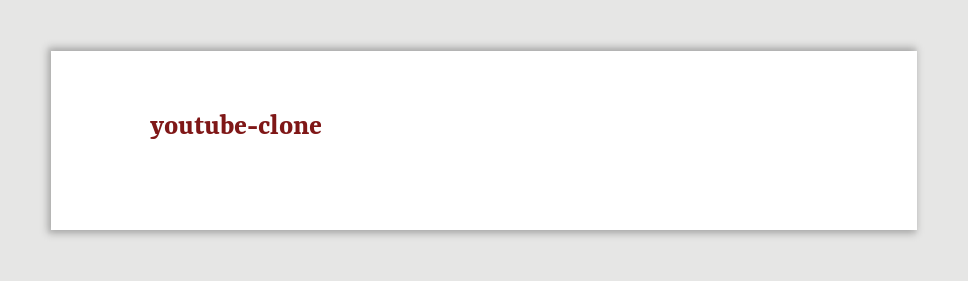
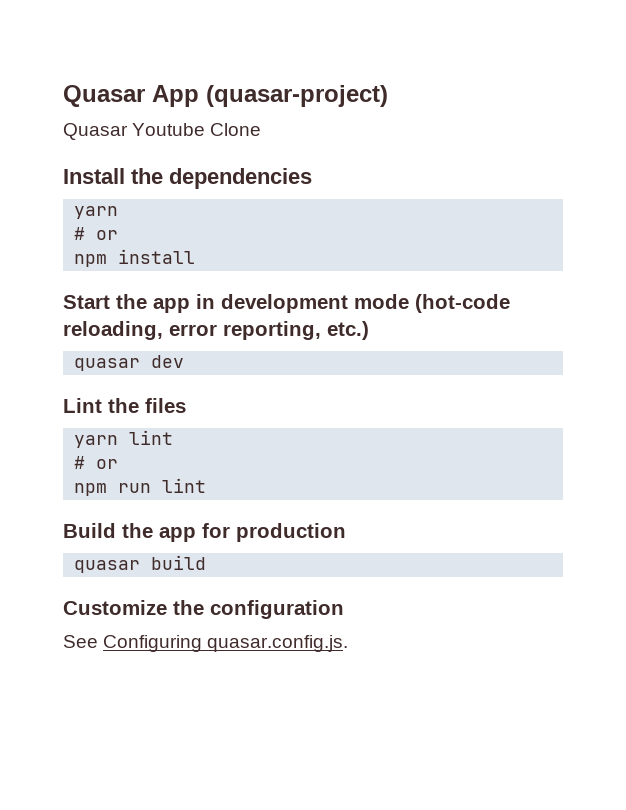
- youtube-clone
+ Quasar App (quasar-project)
+ Quasar Youtube Clone
+ Install the dependencies
+ yarn
+ # or
+ npm install
+ Start the app in development mode (hot-code reloading, error reporting, etc.)
+ quasar dev
+ Lint the files
+ yarn lint
+ # or
+ npm run lint
+ Build the app for production
+ quasar build
+ Customize the configuration
+ See Configuring quasar.config.js.

